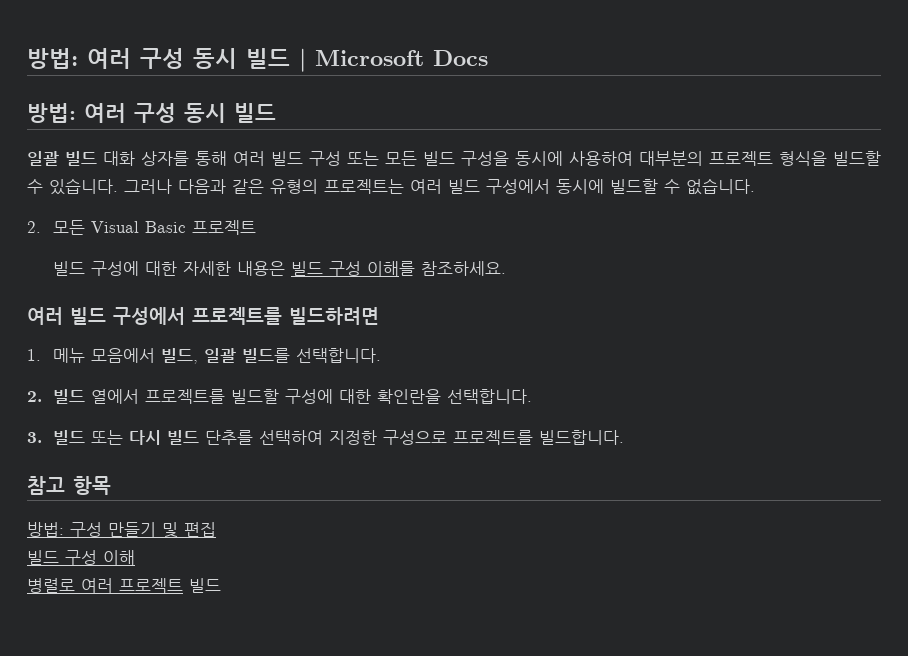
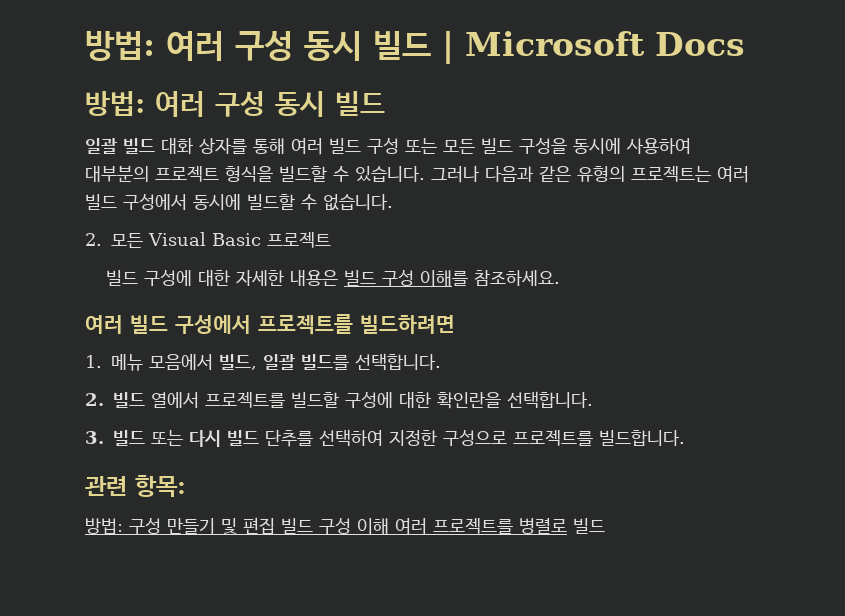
- 참고 항목
+ 관련 항목:
- 방법: 구성 만들기 및 편집
- 빌드 구성 이해
- 병렬로 여러 프로젝트 빌드
+ 방법: 구성 만들기 및 편집 빌드 구성 이해 여러 프로젝트를 병렬로 빌드

